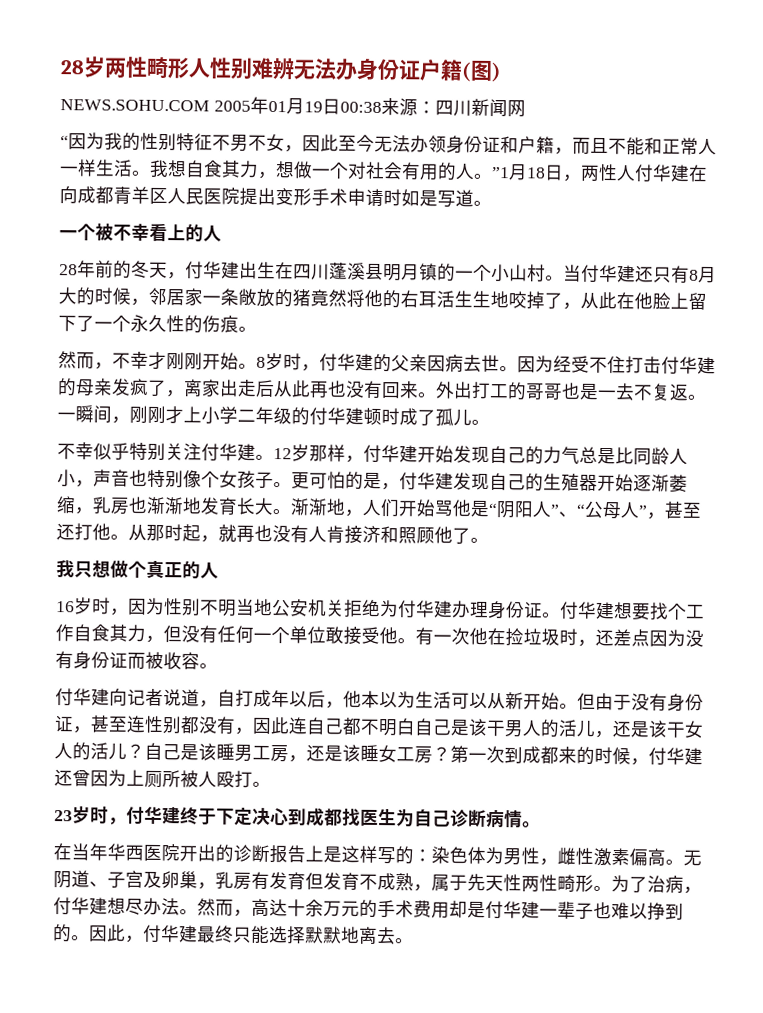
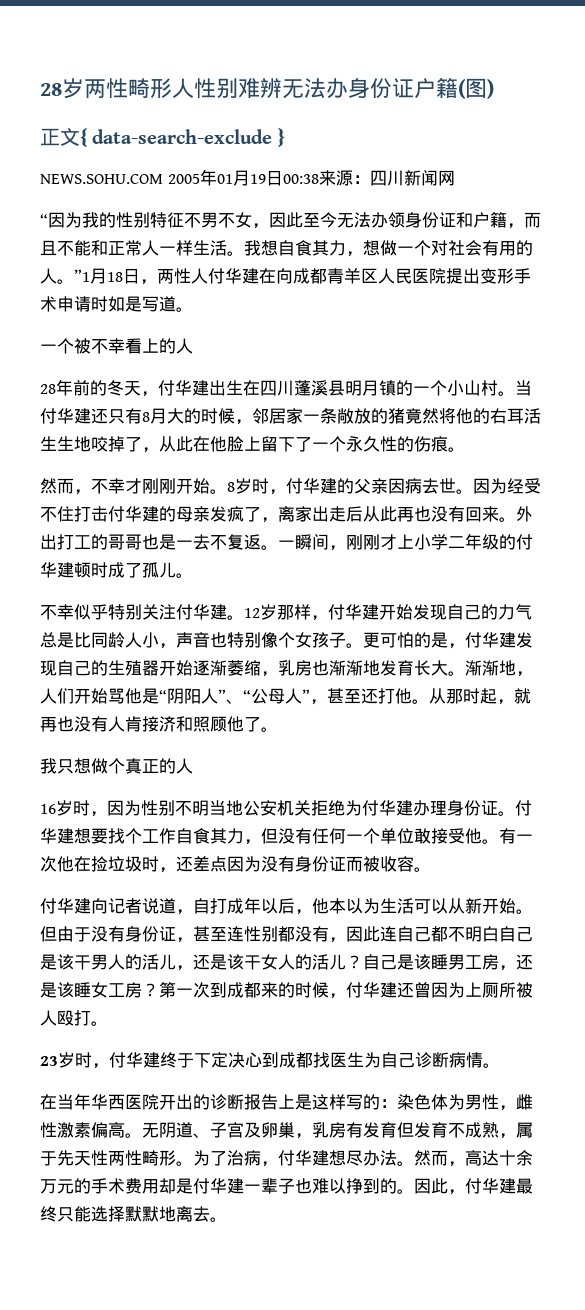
+ 正文{ data-search-exclude }

